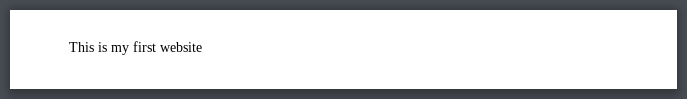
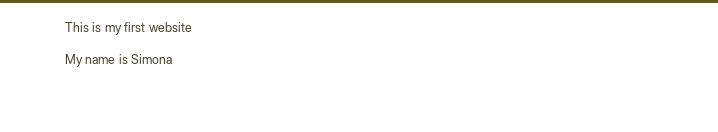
+ My name is Simona

